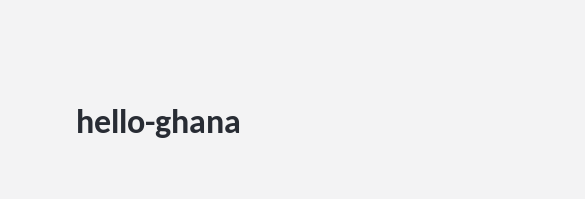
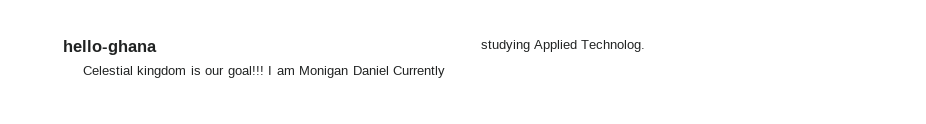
+ Celestial kingdom is our goal!!! I am Monigan Daniel Currently studying Applied Technolog.

